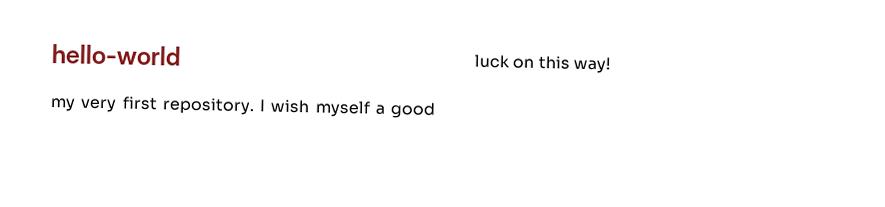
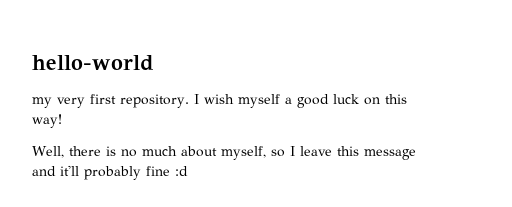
+ Well, there is no much about myself, so I leave this message and it'll probably fine :d

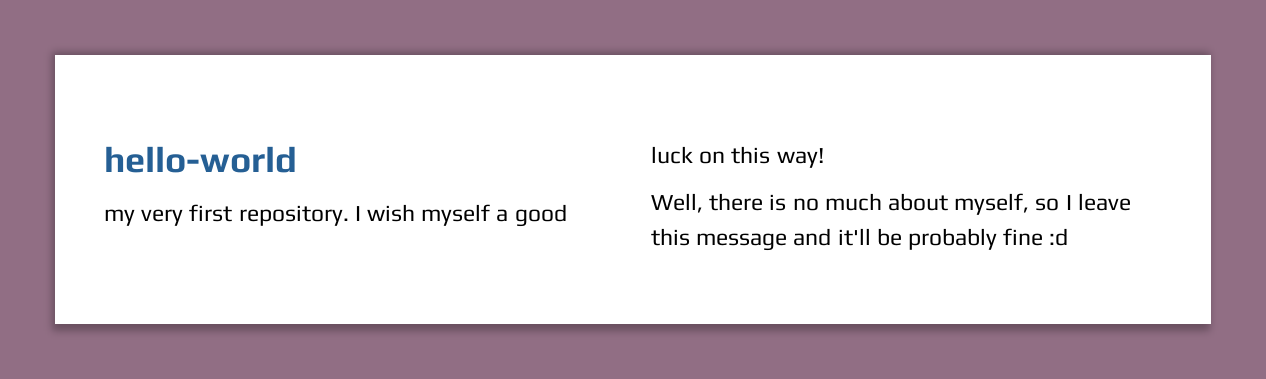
- Well, there is no much about myself, so I leave this message and it'll probably fine :d
+ Well, there is no much about myself, so I leave this message and it'll be probably fine :d

